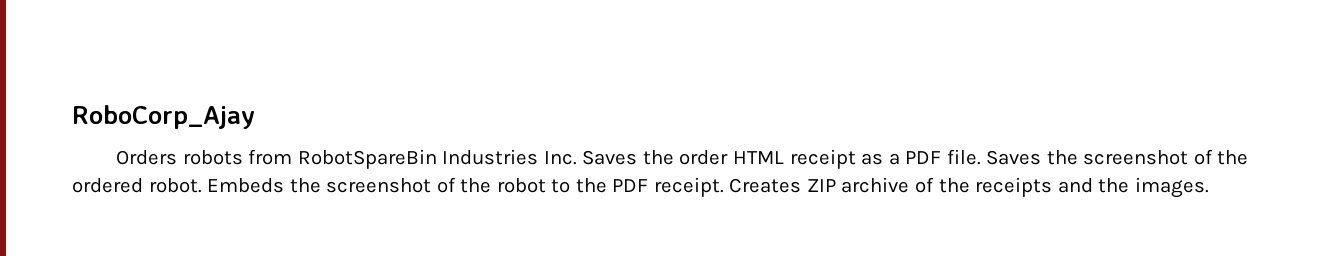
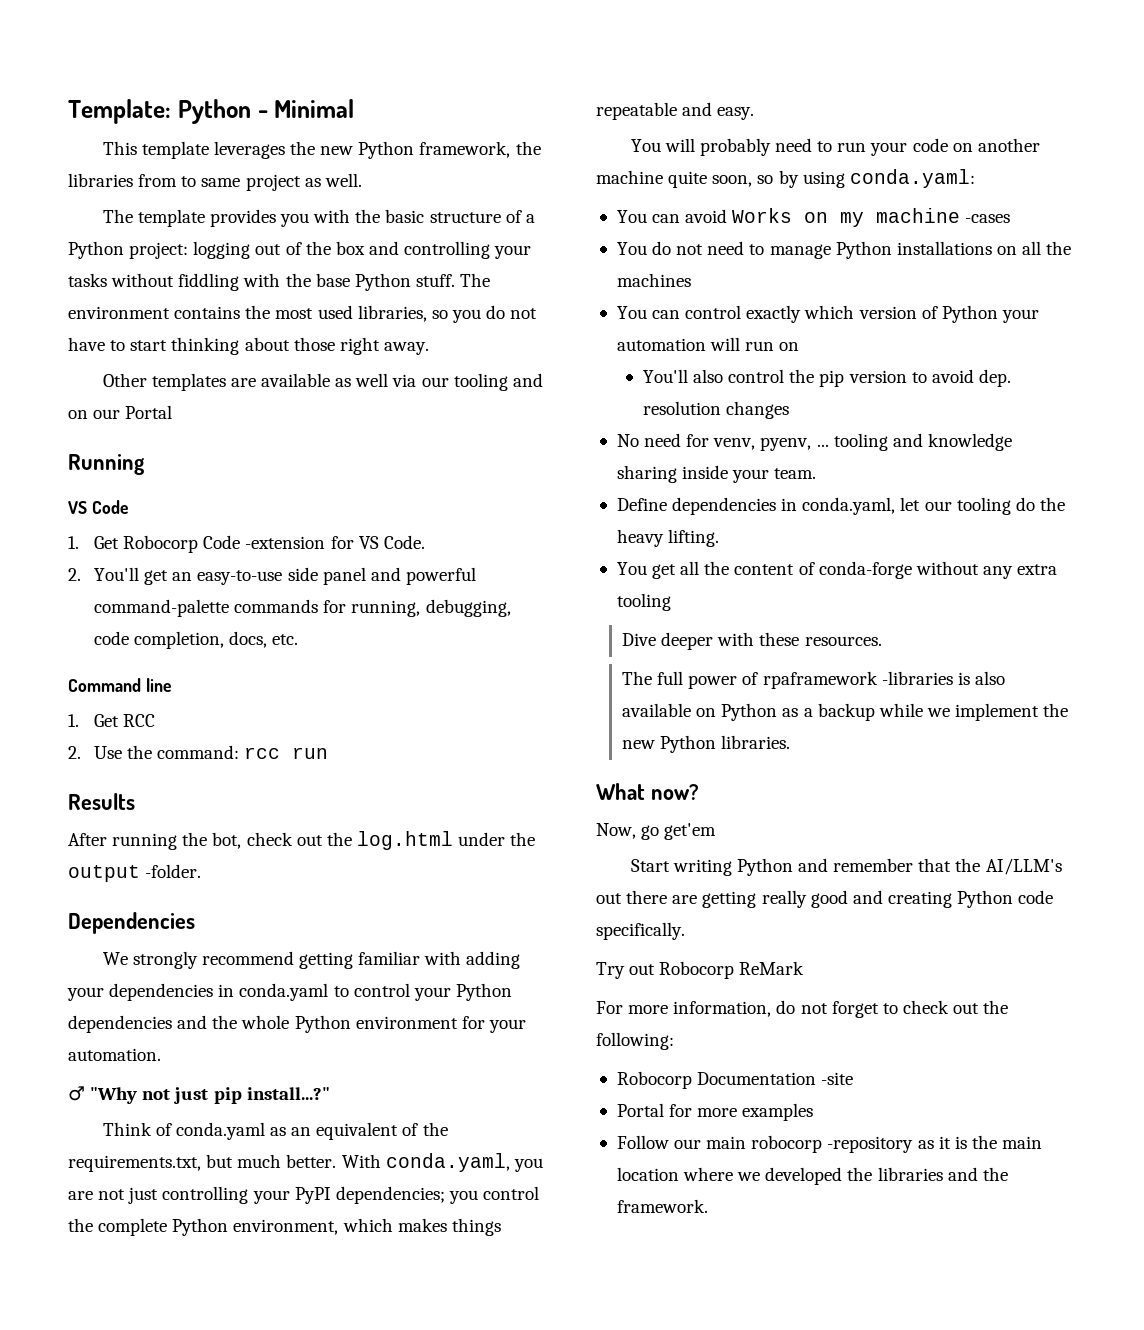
- RoboCorp_Ajay
- Orders robots from RobotSpareBin Industries Inc. Saves the order HTML receipt as a PDF file. Saves the screenshot of the ordered robot. Embeds the screenshot of the robot to the PDF receipt. Creates ZIP archive of the receipts and the images.
+ Template: Python - Minimal
+ This template leverages the new Python framework, the libraries from to same project as well.
+ The template provides you with the basic structure of a Python project: logging out of the box and controlling your tasks without fiddling with the base Python stuff. The environment contains the most used libraries, so you do not have to start thinking about those right away.
+ Other templates are available as well via our tooling and on our Portal
+ Running
+ VS Code
+ 1. Get Robocorp Code -extension for VS Code.
+ 2. You'll get an easy-to-use side panel and powerful command-palette commands for running, debugging, code completion, docs, etc.
+ Command line
+ 1. Get RCC
+ 2. Use the command: rcc run
+ Results
+ After running the bot, check out the log.html under the output -folder.
+ Dependencies
+ We strongly recommend getting familiar with adding your dependencies in conda.yaml to control your Python dependencies and the whole Python environment for your automation.
+ ♂ "Why not just pip install...?"
+ Think of conda.yaml as an equivalent of the requirements.txt, but much better. With conda.yaml, you are not just controlling your PyPI dependencies; you control the complete Python environment, which makes things repeatable and easy.
+ You will probably need to run your code on another machine quite soon, so by using conda.yaml:
+ You can avoid Works on my machine -cases
+ You do not need to manage Python installations on all the machines
+ You can control exactly which version of Python your automation will run on
+ You'll also control the pip version to avoid dep. resolution changes
+ No need for venv, pyenv, ... tooling and knowledge sharing inside your team.
+ Define dependencies in conda.yaml, let our tooling do the heavy lifting.
+ You get all the content of conda-forge without any extra tooling
+ Dive deeper with these resources.
+ The full power of rpaframework -libraries is also available on Python as a backup while we implement the new Python libraries.
+ What now?
+ Now, go get'em
+ Start writing Python and remember that the AI/LLM's out there are getting really good and creating Python code specifically.
+ Try out Robocorp ReMark
+ For more information, do not forget to check out the following:
+ Robocorp Documentation -site
+ Portal for more examples
+ Follow our main robocorp -repository as it is the main location where we developed the libraries and the framework.

